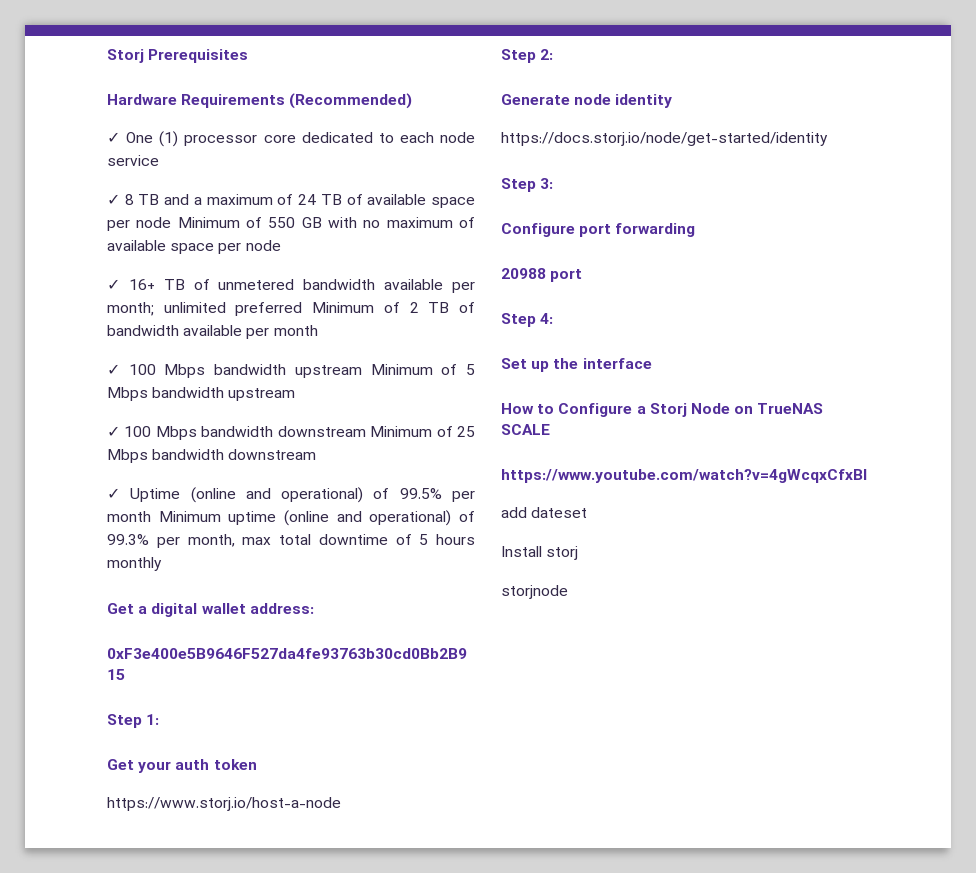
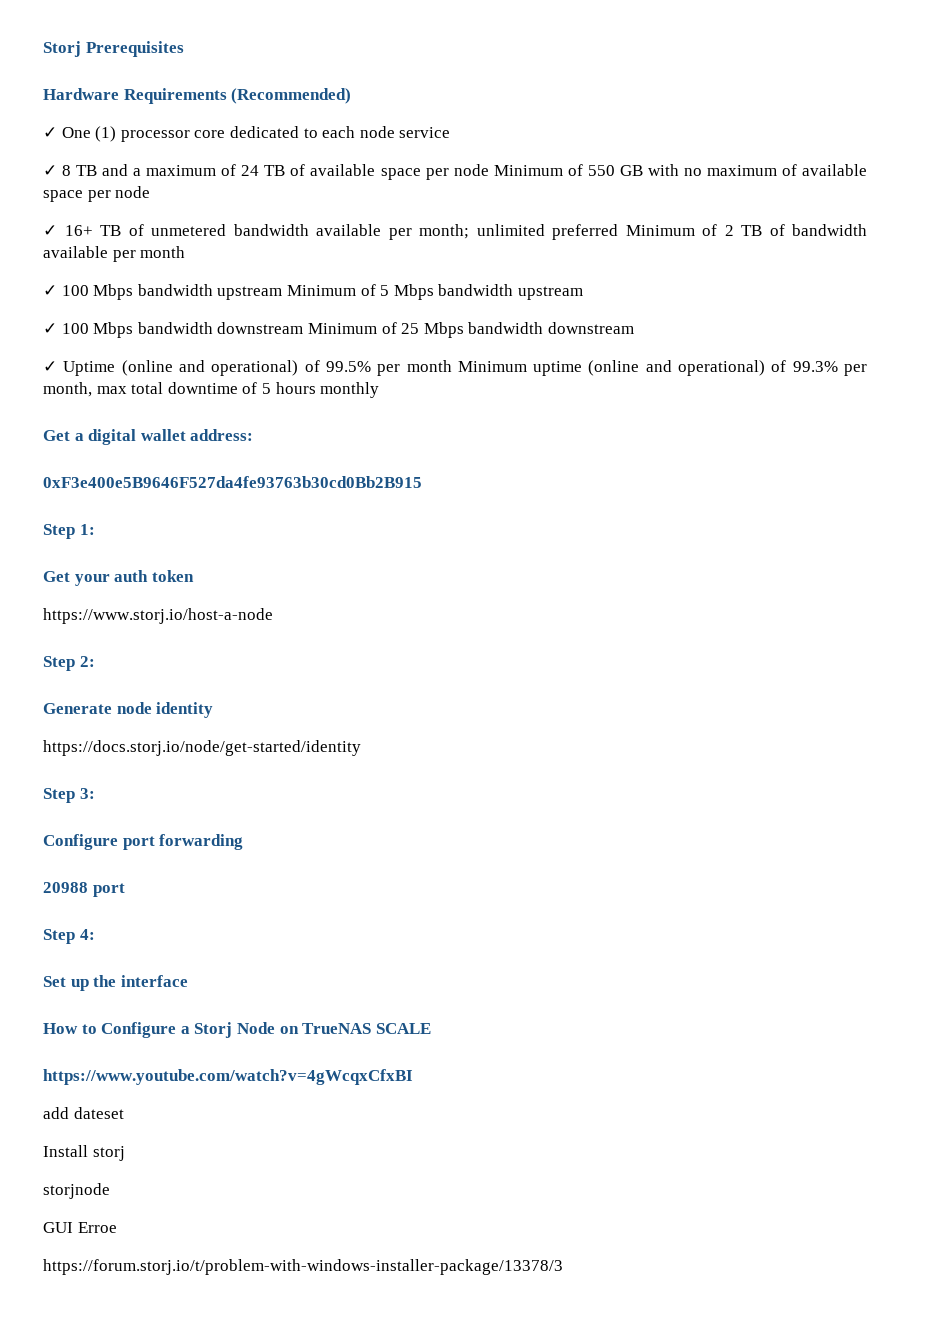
+ GUI Erroe
+ https://forum.storj.io/t/problem-with-windows-installer-package/13378/3

